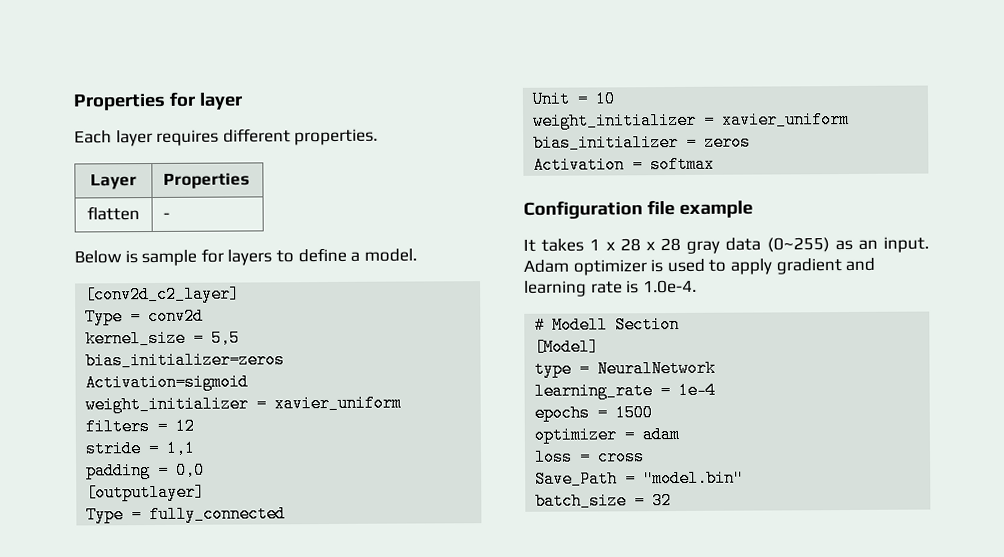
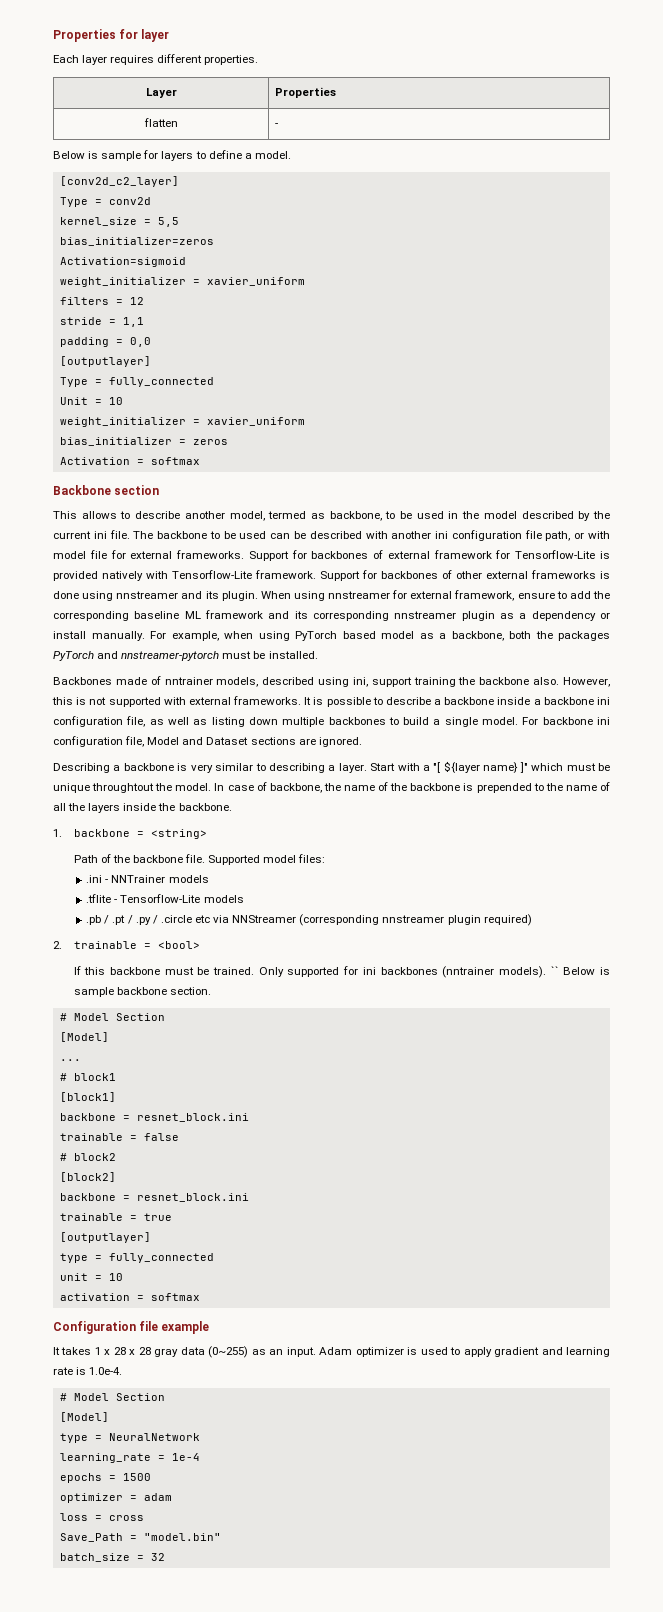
+ Backbone section
+ This allows to describe another model, termed as backbone, to be used in the model described by the current ini file. The backbone to be used can be described with another ini configuration file path, or with model file for external frameworks. Support for backbones of external framework for Tensorflow-Lite is provided natively with Tensorflow-Lite framework. Support for backbones of other external frameworks is done using nnstreamer and its plugin. When using nnstreamer for external framework, ensure to add the corresponding baseline ML framework and its corresponding nnstreamer plugin as a dependency or install manually. For example, when using PyTorch based model as a backbone, both the packages PyTorch and nnstreamer-pytorch must be installed.
+ Backbones made of nntrainer models, described using ini, support training the backbone also. However, this is not supported with external frameworks. It is possible to describe a backbone inside a backbone ini configuration file, as well as listing down multiple backbones to build a single model. For backbone ini configuration file, Model and Dataset sections are ignored.
+ Describing a backbone is very similar to describing a layer. Start with a "[ ${layer name} ]" which must be unique throughtout the model. In case of backbone, the name of the backbone is prepended to the name of all the layers inside the backbone.
+ 1. backbone = <string>
+ Path of the backbone file. Supported model files:
+ .ini - NNTrainer models
+ .tflite - Tensorflow-Lite models
+ .pb / .pt / .py / .circle etc via NNStreamer (corresponding nnstreamer plugin required)
+ 2. trainable = <bool>
+ If this backbone must be trained. Only supported for ini backbones (nntrainer models). `` Below is sample backbone section.
+ # Model Section
+ [Model]
+ ...
+ # block1
+ [block1]
+ backbone = resnet_block.ini
+ trainable = false
+ # block2
+ [block2]
+ backbone = resnet_block.ini
+ trainable = true
+ [outputlayer]
+ type = fully_connected
+ unit = 10
+ activation = softmax
  Adam optimizer is used to apply gradient and learning rate is 1.0e-4.
- # Modell Section
+ # Model Section

